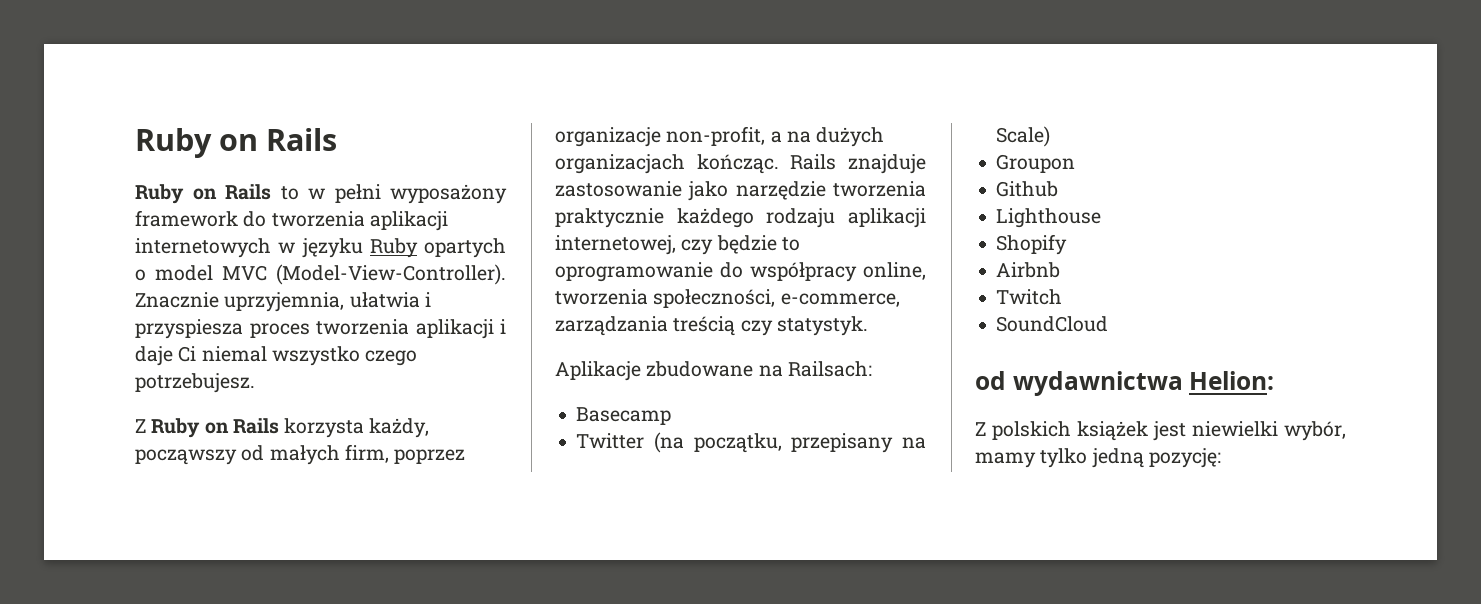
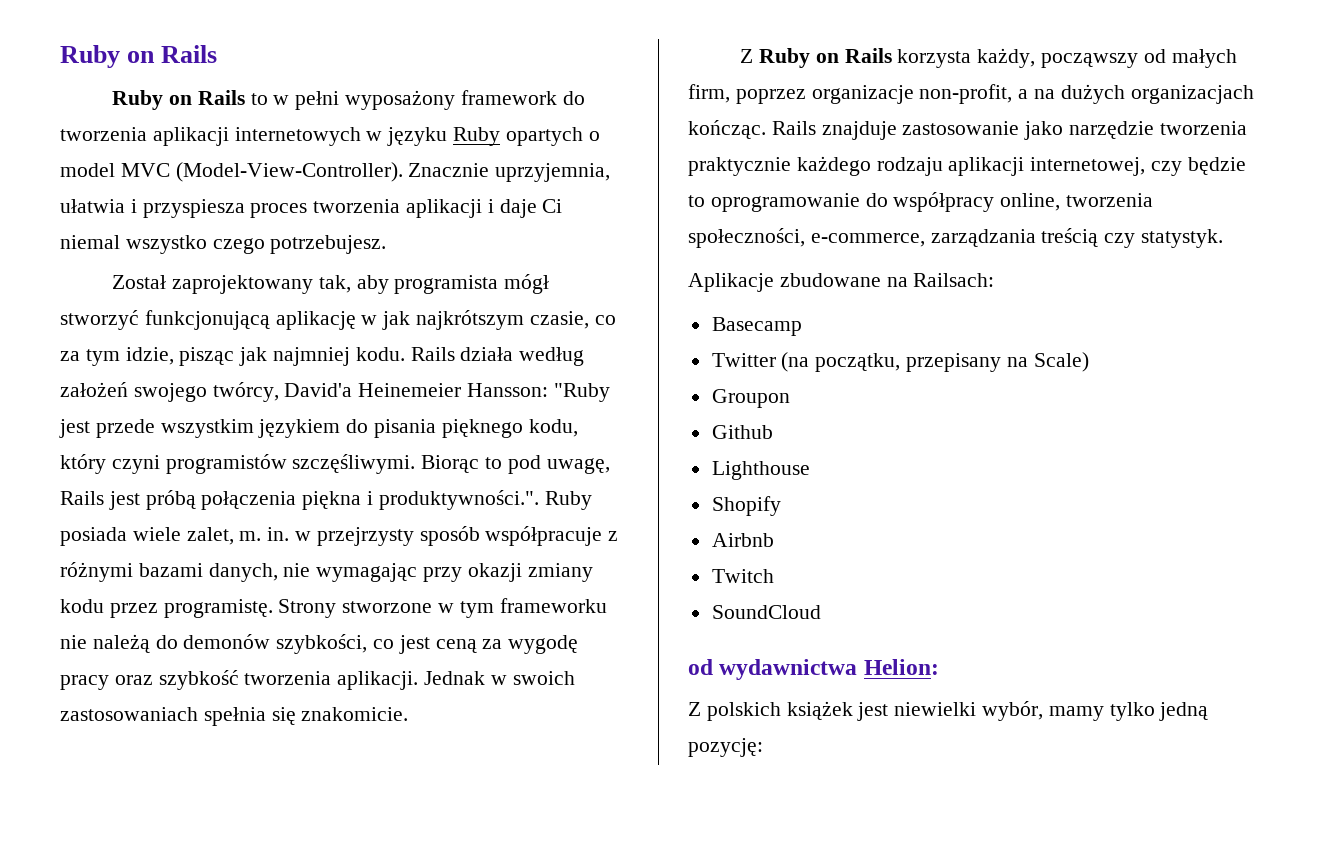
+ Został zaprojektowany tak, aby programista mógł stworzyć funkcjonującą aplikację w jak najkrótszym czasie, co za tym idzie, pisząc jak najmniej kodu. Rails działa według założeń swojego twórcy, David'a Heinemeier Hansson: "Ruby jest przede wszystkim językiem do pisania pięknego kodu, który czyni programistów szczęśliwymi. Biorąc to pod uwagę, Rails jest próbą połączenia piękna i produktywności.". Ruby posiada wiele zalet, m. in. w przejrzysty sposób współpracuje z różnymi bazami danych, nie wymagając przy okazji zmiany kodu przez programistę. Strony stworzone w tym frameworku nie należą do demonów szybkości, co jest ceną za wygodę pracy oraz szybkość tworzenia aplikacji. Jednak w swoich zastosowaniach spełnia się znakomicie.

